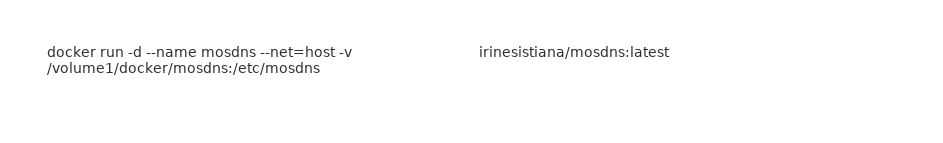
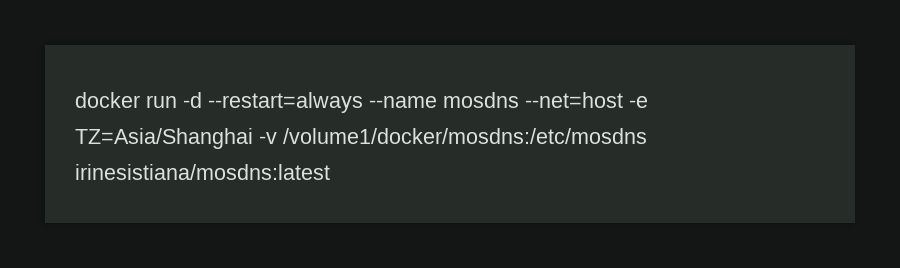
- docker run -d --name mosdns --net=host -v /volume1/docker/mosdns:/etc/mosdns irinesistiana/mosdns:latest
+ docker run -d --restart=always --name mosdns --net=host -e TZ=Asia/Shanghai -v /volume1/docker/mosdns:/etc/mosdns irinesistiana/mosdns:latest

